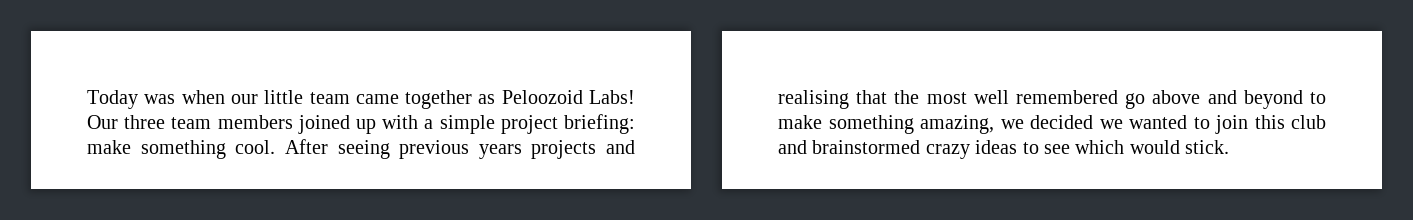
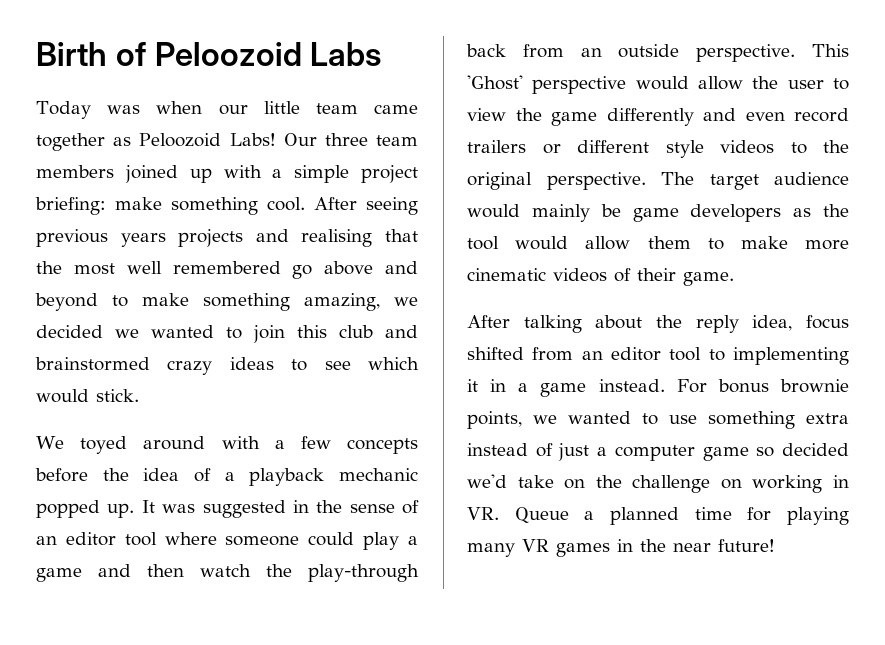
+ Birth of Peloozoid Labs
+ We toyed around with a few concepts before the idea of a playback mechanic popped up. It was suggested in the sense of an editor tool where someone could play a game and then watch the play-through back from an outside perspective. This 'Ghost' perspective would allow the user to view the game differently and even record trailers or different style videos to the original perspective. The target audience would mainly be game developers as the tool would allow them to make more cinematic videos of their game.
+ After talking about the reply idea, focus shifted from an editor tool to implementing it in a game instead. For bonus brownie points, we wanted to use something extra instead of just a computer game so decided we'd take on the challenge on working in VR. Queue a planned time for playing many VR games in the near future!

